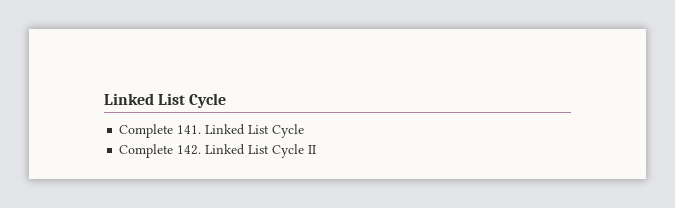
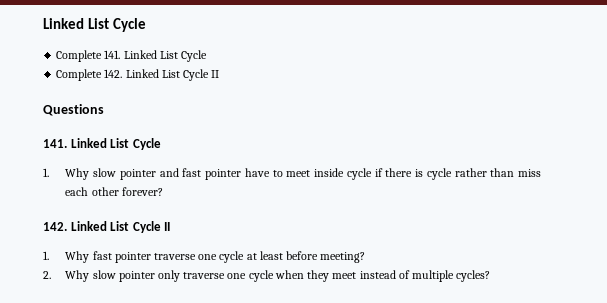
+ Questions
+ 141. Linked List Cycle
+ 1. Why slow pointer and fast pointer have to meet inside cycle if there is cycle rather than miss each other forever?
+ 142. Linked List Cycle II
+ 1. Why fast pointer traverse one cycle at least before meeting?
+ 2. Why slow pointer only traverse one cycle when they meet instead of multiple cycles?

